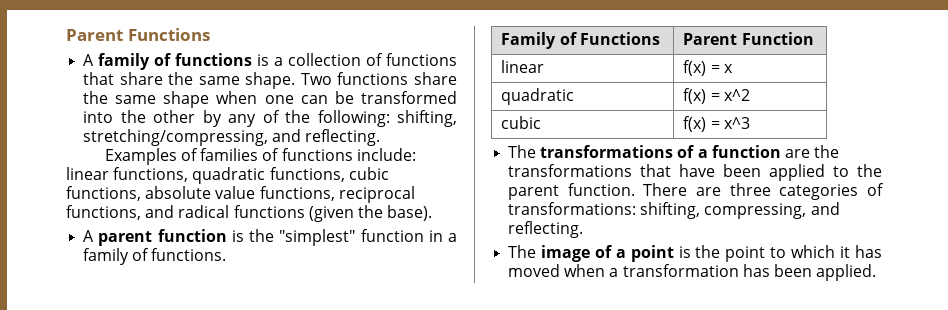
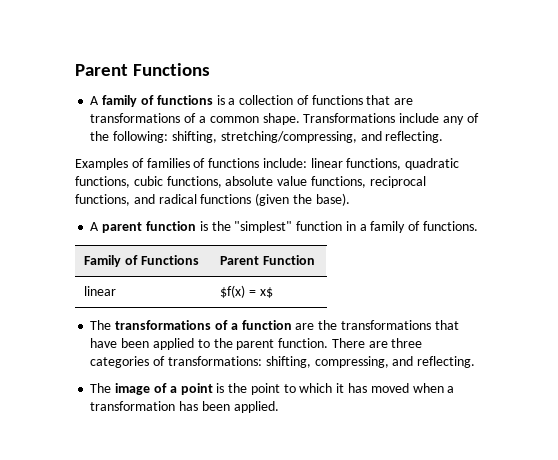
- A family of functions is a collection of functions that share the same shape. Two functions share the same shape when one can be transformed into the other by any of the following: shifting, stretching/compressing, and reflecting.
+ A family of functions is a collection of functions that are transformations of a common shape. Transformations include any of the following: shifting, stretching/compressing, and reflecting.
- linear | f(x) = x
- quadratic | f(x) = x^2
- cubic | f(x) = x^3
+ linear | $f(x) = x$

